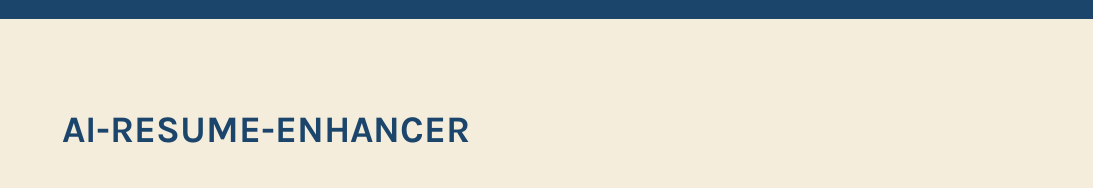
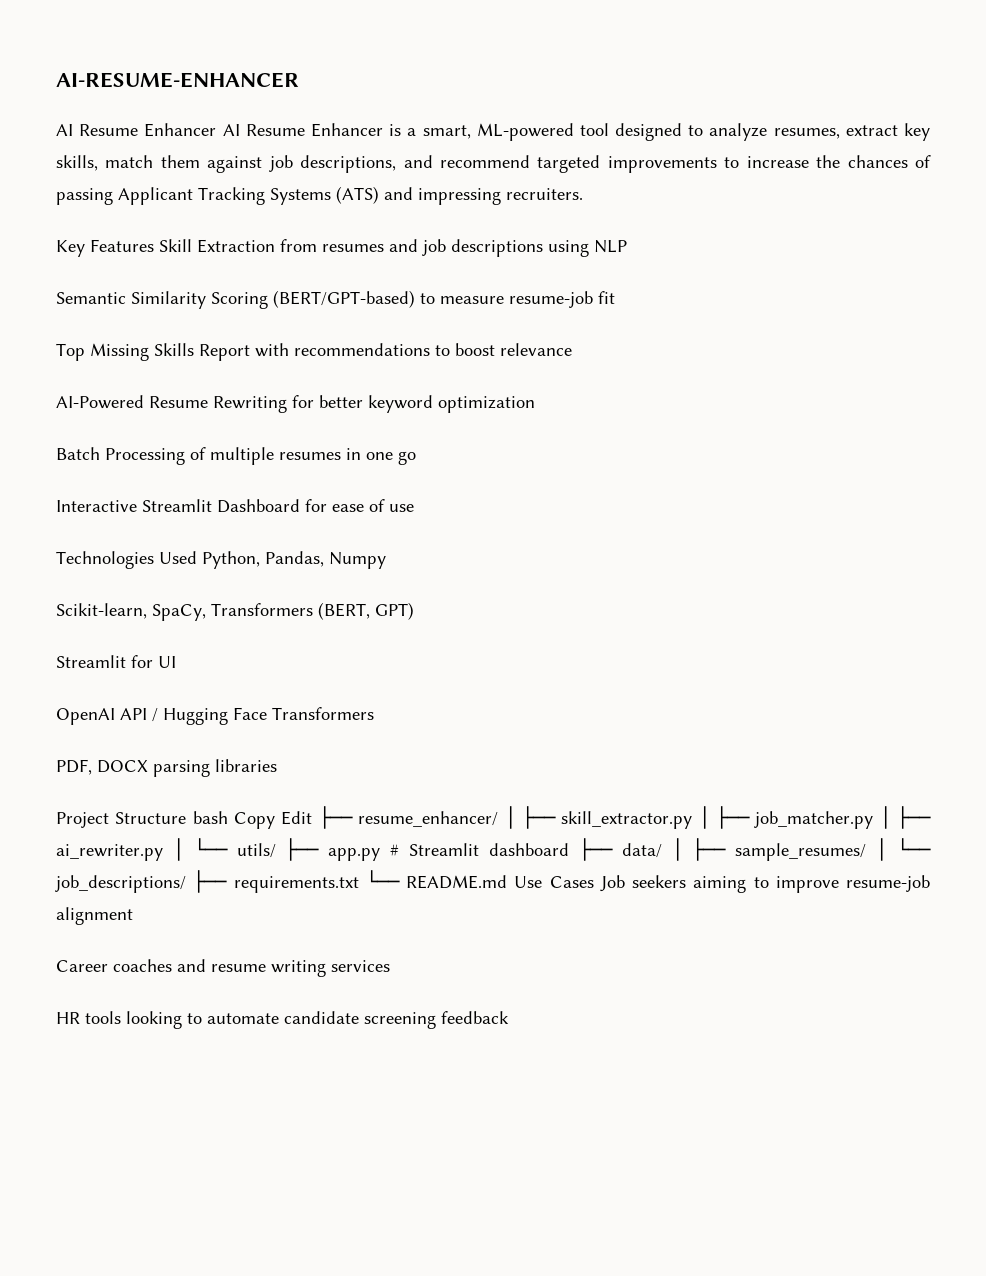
+ AI Resume Enhancer AI Resume Enhancer is a smart, ML-powered tool designed to analyze resumes, extract key skills, match them against job descriptions, and recommend targeted improvements to increase the chances of passing Applicant Tracking Systems (ATS) and impressing recruiters.
+ Key Features Skill Extraction from resumes and job descriptions using NLP
+ Semantic Similarity Scoring (BERT/GPT-based) to measure resume-job fit
+ Top Missing Skills Report with recommendations to boost relevance
+ AI-Powered Resume Rewriting for better keyword optimization
+ Batch Processing of multiple resumes in one go
+ Interactive Streamlit Dashboard for ease of use
+ Technologies Used Python, Pandas, Numpy
+ Scikit-learn, SpaCy, Transformers (BERT, GPT)
+ Streamlit for UI
+ OpenAI API / Hugging Face Transformers
+ PDF, DOCX parsing libraries
+ Project Structure bash Copy Edit ├── resume_enhancer/ │ ├── skill_extractor.py │ ├── job_matcher.py │ ├── ai_rewriter.py │ └── utils/ ├── app.py # Streamlit dashboard ├── data/ │ ├── sample_resumes/ │ └── job_descriptions/ ├── requirements.txt └── README.md Use Cases Job seekers aiming to improve resume-job alignment
+ Career coaches and resume writing services
+ HR tools looking to automate candidate screening feedback

